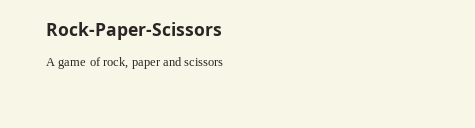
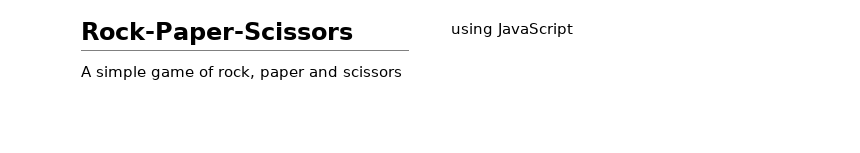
- A game of rock, paper and scissors
+ A simple game of rock, paper and scissors using JavaScript

